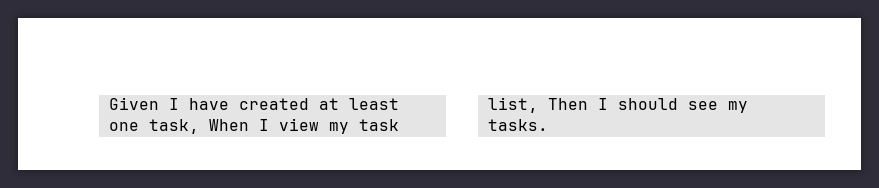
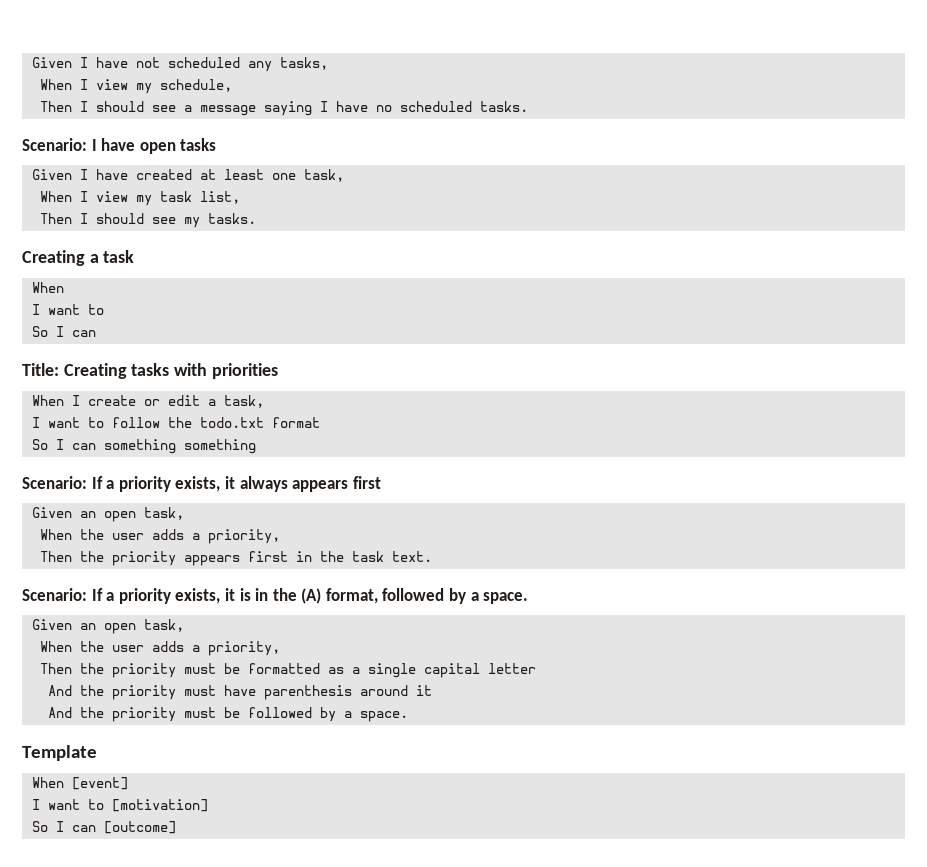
- Given I have created at least one task, When I view my task list, Then I should see my tasks.
+ Given I have not scheduled any tasks,
+ When I view my schedule,
+ Then I should see a message saying I have no scheduled tasks.
+ Scenario: I have open tasks
+ Given I have created at least one task,
+ When I view my task list,
+ Then I should see my tasks.
+ Creating a task
+ When
+ I want to
+ So I can
+ Title: Creating tasks with priorities
+ When I create or edit a task,
+ I want to follow the todo.txt format
+ So I can something something
+ Scenario: If a priority exists, it always appears first
+ Given an open task,
+ When the user adds a priority,
+ Then the priority appears first in the task text.
+ Scenario: If a priority exists, it is in the (A) format, followed by a space.
+ Given an open task,
+ When the user adds a priority,
+ Then the priority must be formatted as a single capital letter
+ And the priority must have parenthesis around it
+ And the priority must be followed by a space.
+ Template
+ When [event]
+ I want to [motivation]
+ So I can [outcome]

